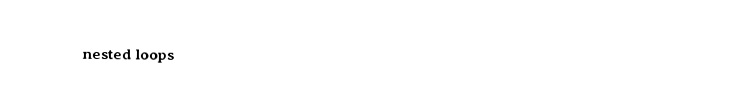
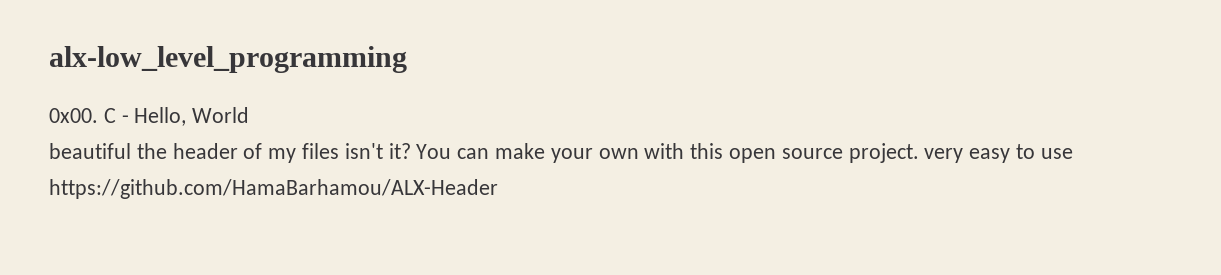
- nested loops
+ alx-low_level_programming
+ 0x00. C - Hello, World
+ beautiful the header of my files isn't it? You can make your own with this open source project. very easy to use https://github.com/HamaBarhamou/ALX-Header

